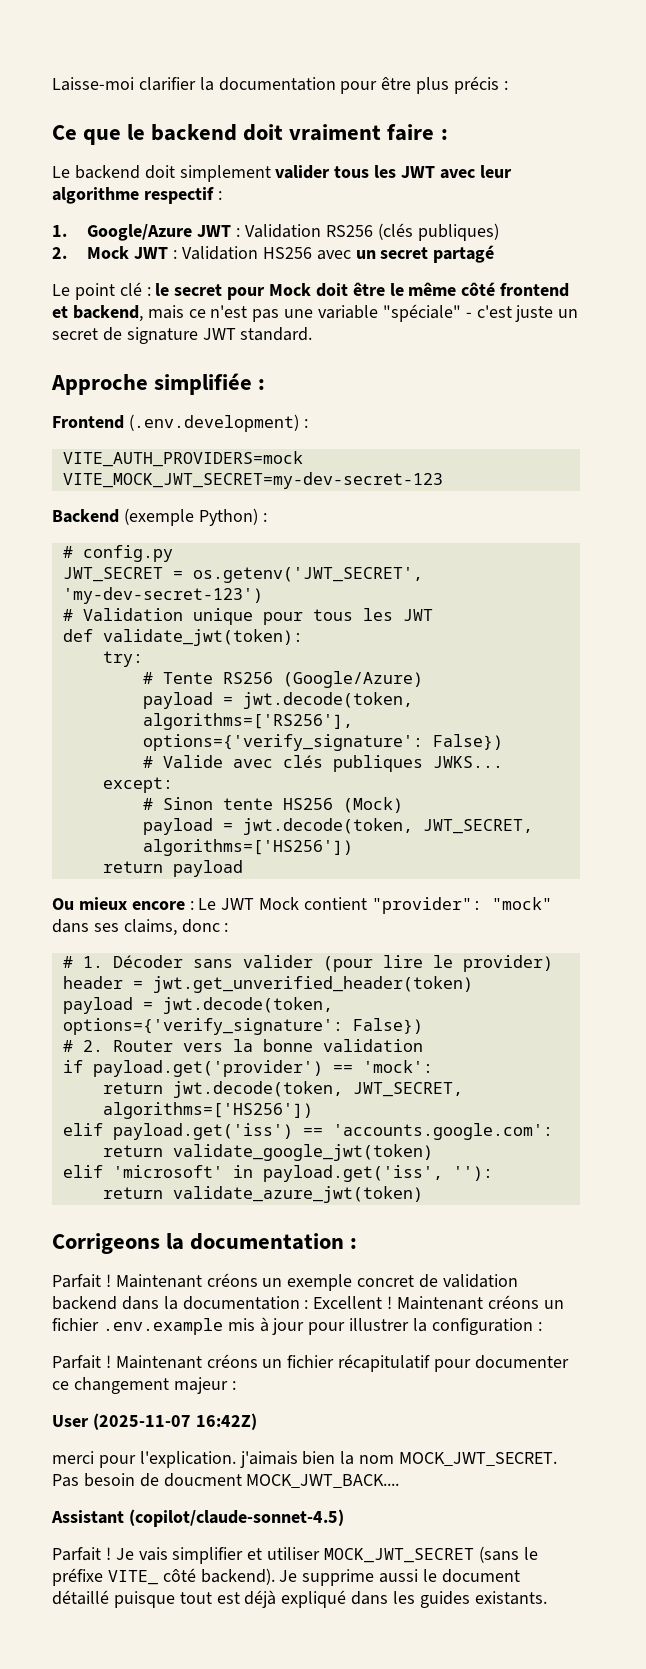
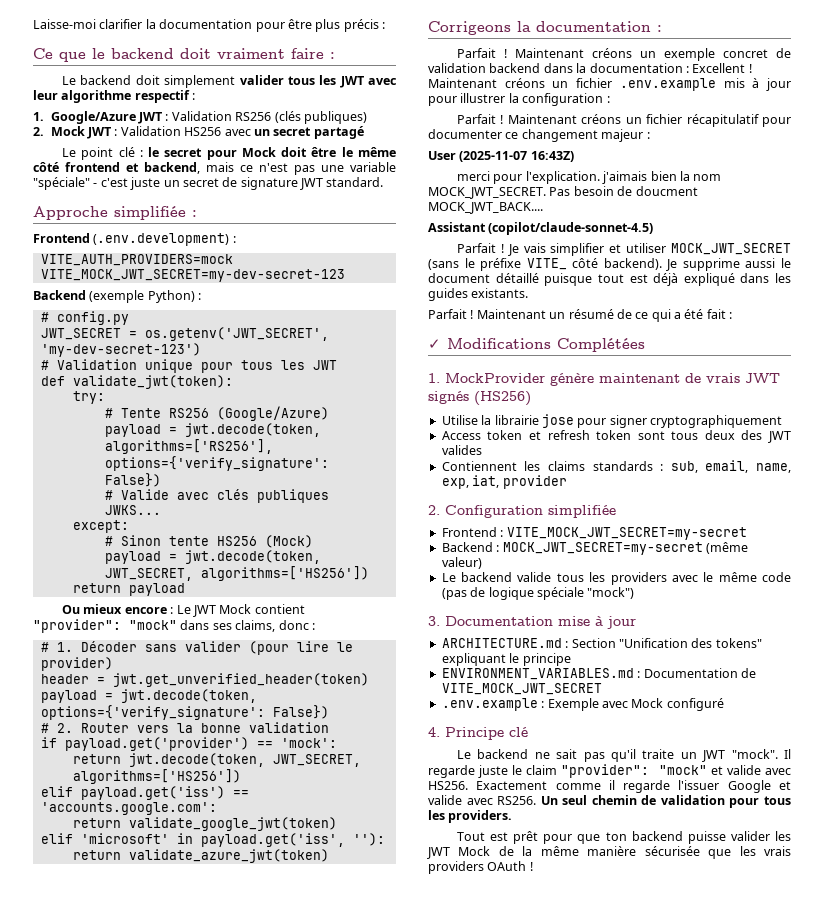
- User (2025-11-07 16:42Z)
+ User (2025-11-07 16:43Z)
+ Parfait ! Maintenant un résumé de ce qui a été fait :
+ ✓ Modifications Complétées
+ 1. MockProvider génère maintenant de vrais JWT signés (HS256)
+ Utilise la librairie jose pour signer cryptographiquement
+ Access token et refresh token sont tous deux des JWT valides
+ Contiennent les claims standards : sub, email, name, exp, iat, provider
+ 2. Configuration simplifiée
+ Frontend : VITE_MOCK_JWT_SECRET=my-secret
+ Backend : MOCK_JWT_SECRET=my-secret (même valeur)
+ Le backend valide tous les providers avec le même code (pas de logique spéciale "mock")
+ 3. Documentation mise à jour
+ ARCHITECTURE.md : Section "Unification des tokens" expliquant le principe
+ ENVIRONMENT_VARIABLES.md : Documentation de VITE_MOCK_JWT_SECRET
+ .env.example : Exemple avec Mock configuré
+ 4. Principe clé
+ Le backend ne sait pas qu'il traite un JWT "mock". Il regarde juste le claim "provider": "mock" et valide avec HS256. Exactement comme il regarde l'issuer Google et valide avec RS256. Un seul chemin de validation pour tous les providers.
+ Tout est prêt pour que ton backend puisse valider les JWT Mock de la même manière sécurisée que les vrais providers OAuth !

